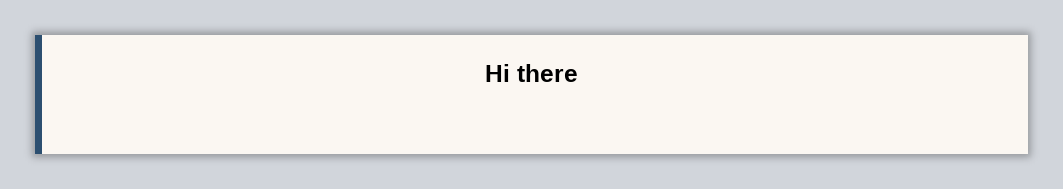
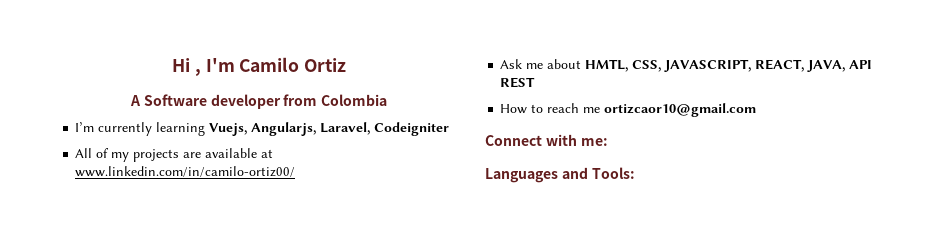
- Hi there
+ Hi , I'm Camilo Ortiz
+ A Software developer from Colombia
+ I’m currently learning Vuejs, Angularjs, Laravel, Codeigniter
+ All of my projects are available at www.linkedin.com/in/camilo-ortiz00/
+ Ask me about HMTL, CSS, JAVASCRIPT, REACT, JAVA, API REST
+ How to reach me ortizcaor10@gmail.com
+ Connect with me:
+ Languages and Tools:

